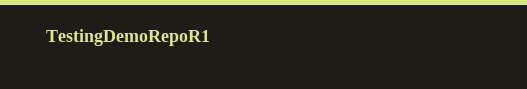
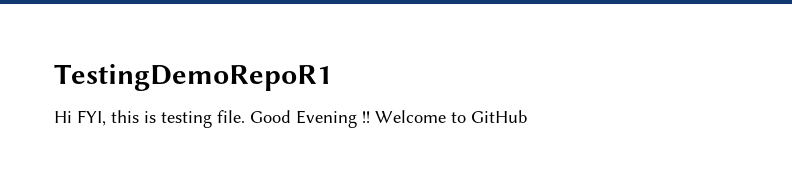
+ Hi FYI, this is testing file. Good Evening !! Welcome to GitHub

